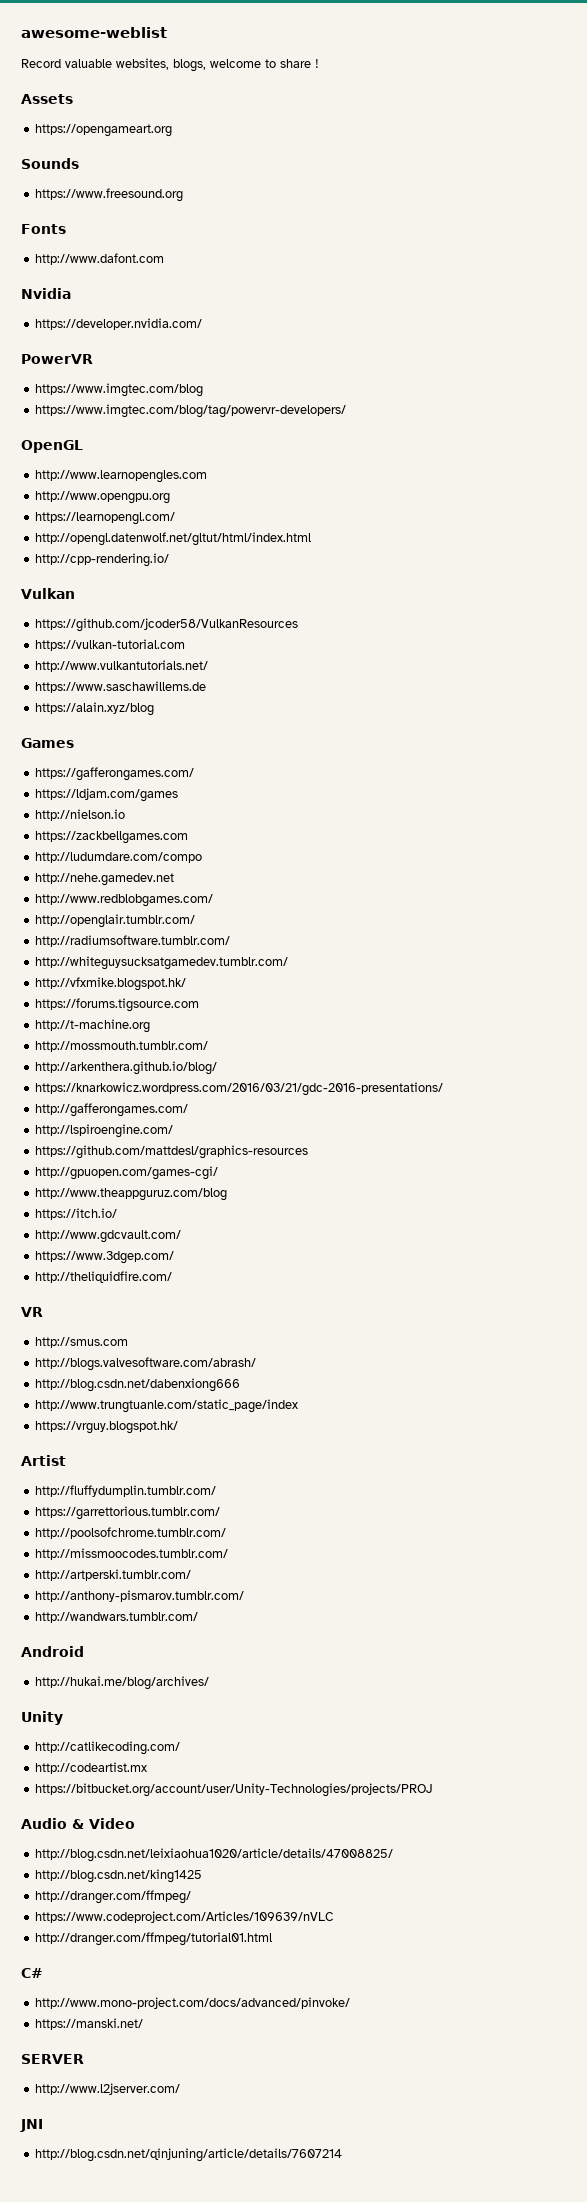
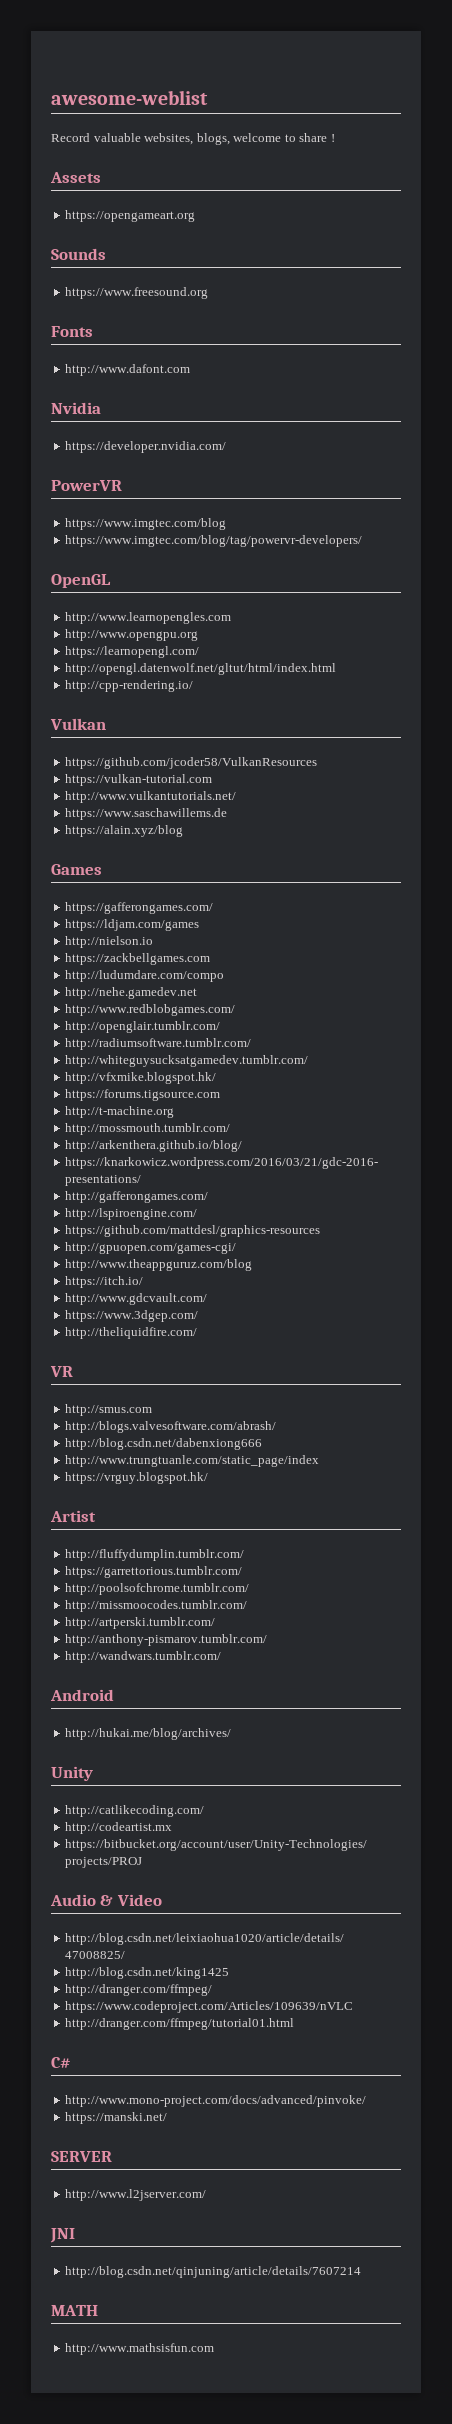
+ MATH
+ http://www.mathsisfun.com

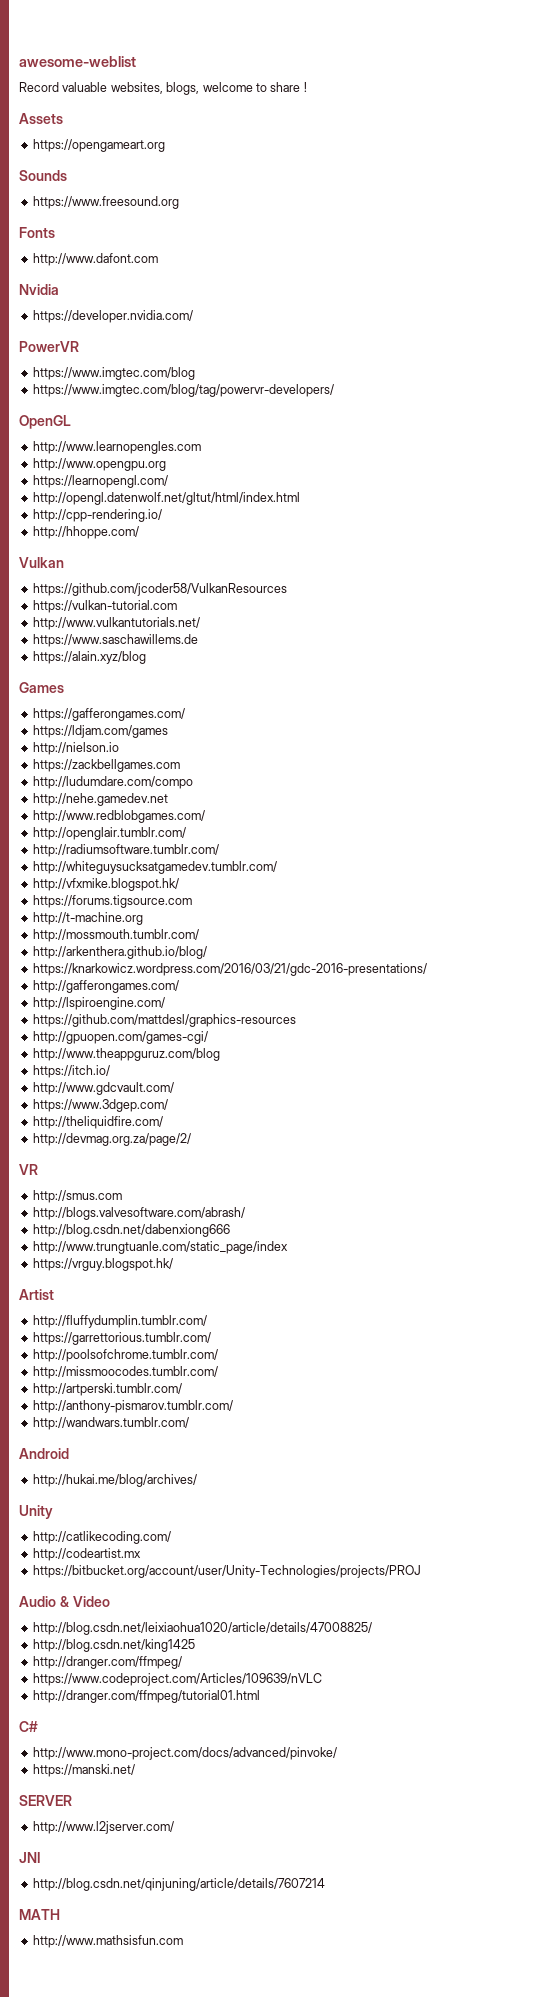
+ http://hhoppe.com/
+ http://devmag.org.za/page/2/

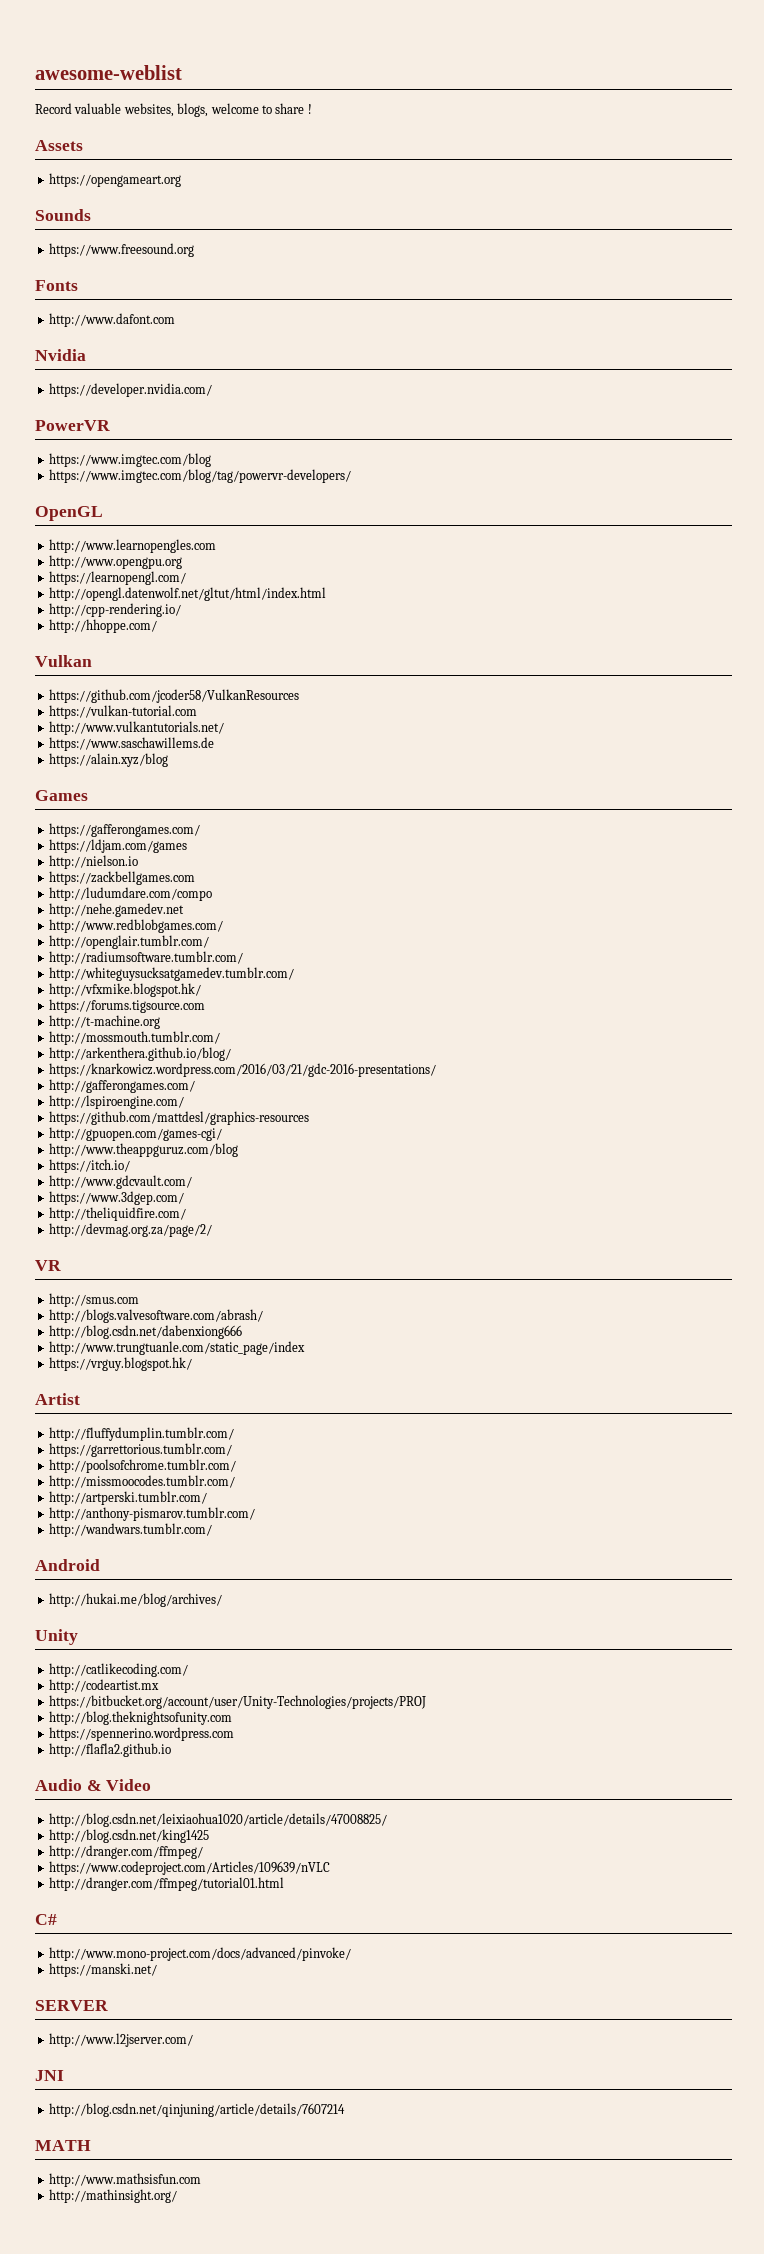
+ http://blog.theknightsofunity.com
+ https://spennerino.wordpress.com
+ http://flafla2.github.io
+ http://mathinsight.org/

